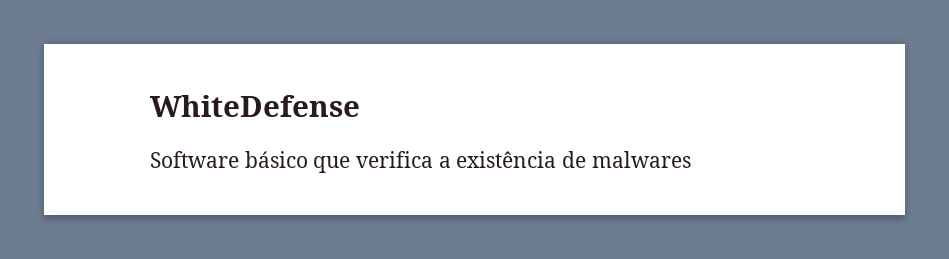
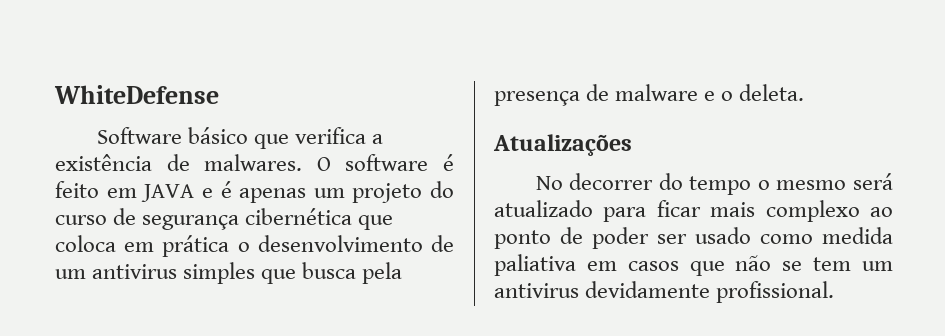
- Software básico que verifica a existência de malwares
+ Software básico que verifica a existência de malwares. O software é feito em JAVA e é apenas um projeto do curso de segurança cibernética que coloca em prática o desenvolvimento de um antivirus simples que busca pela presença de malware e o deleta.
+ Atualizações
+ No decorrer do tempo o mesmo será atualizado para ficar mais complexo ao ponto de poder ser usado como medida paliativa em casos que não se tem um antivirus devidamente profissional.

